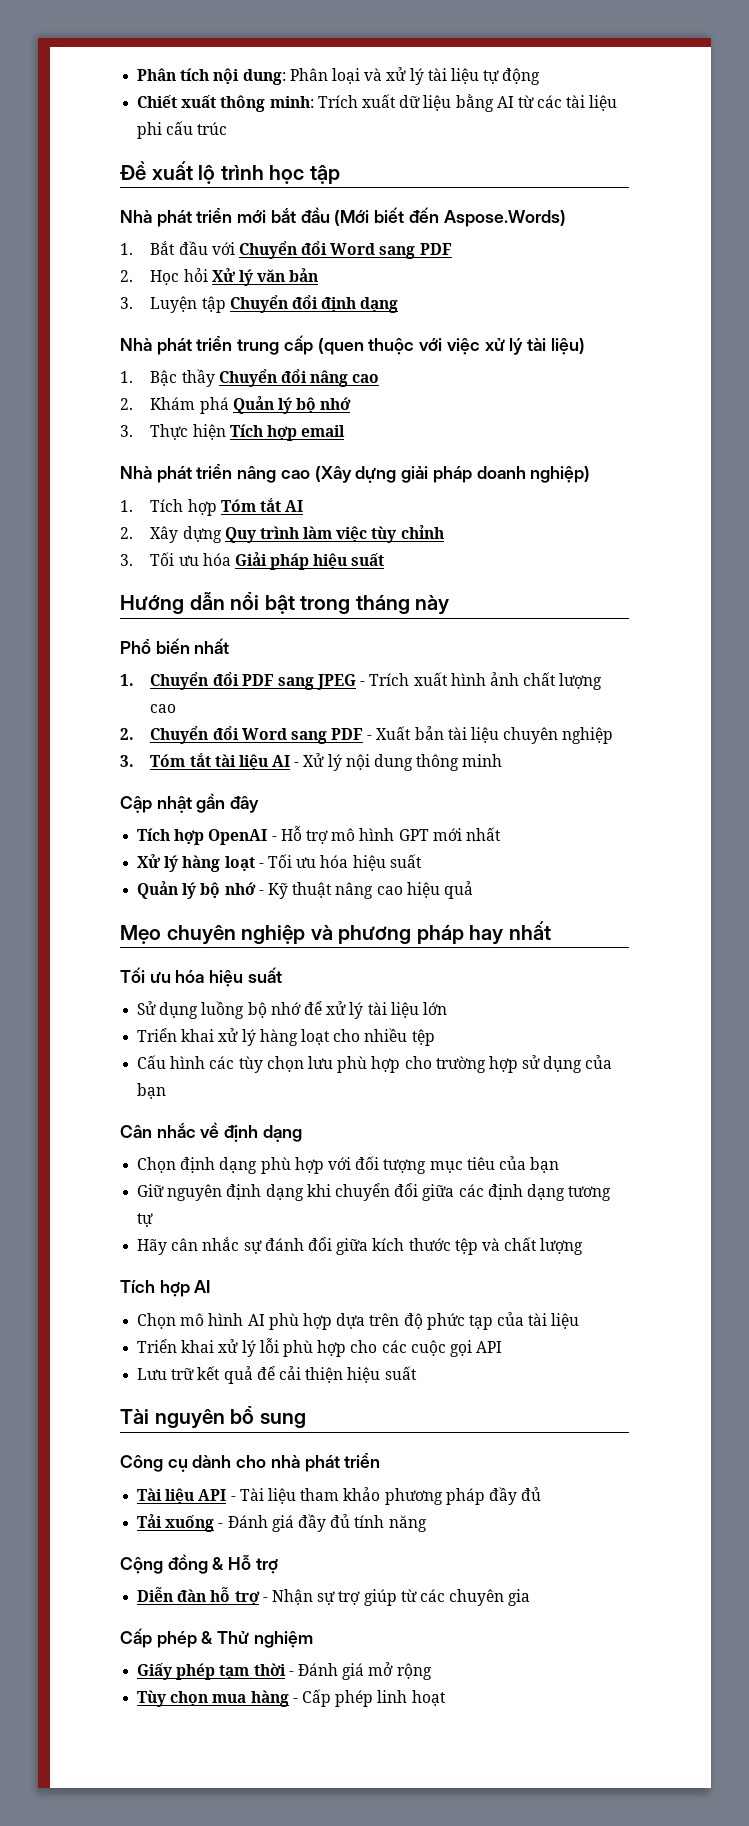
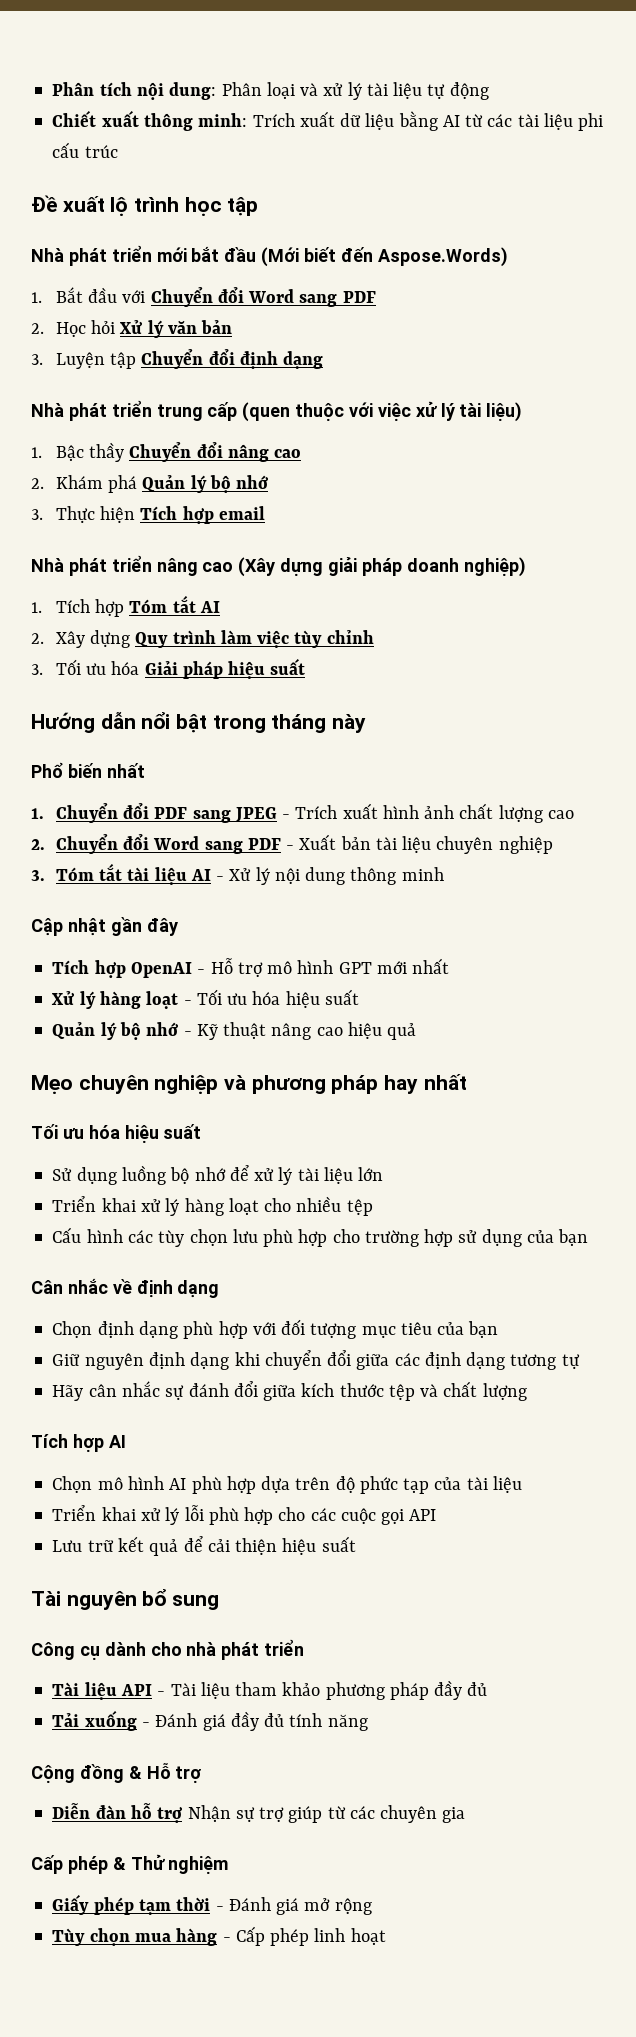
- Diễn đàn hỗ trợ - Nhận sự trợ giúp từ các chuyên gia
+ Diễn đàn hỗ trợ Nhận sự trợ giúp từ các chuyên gia

